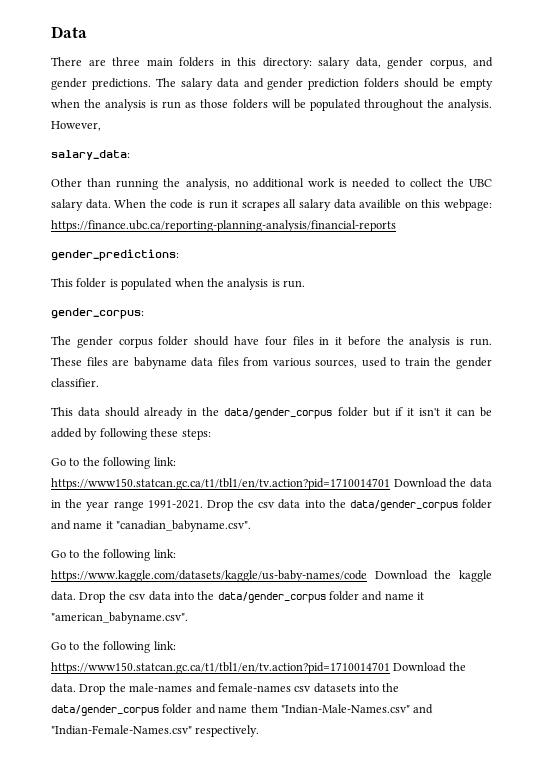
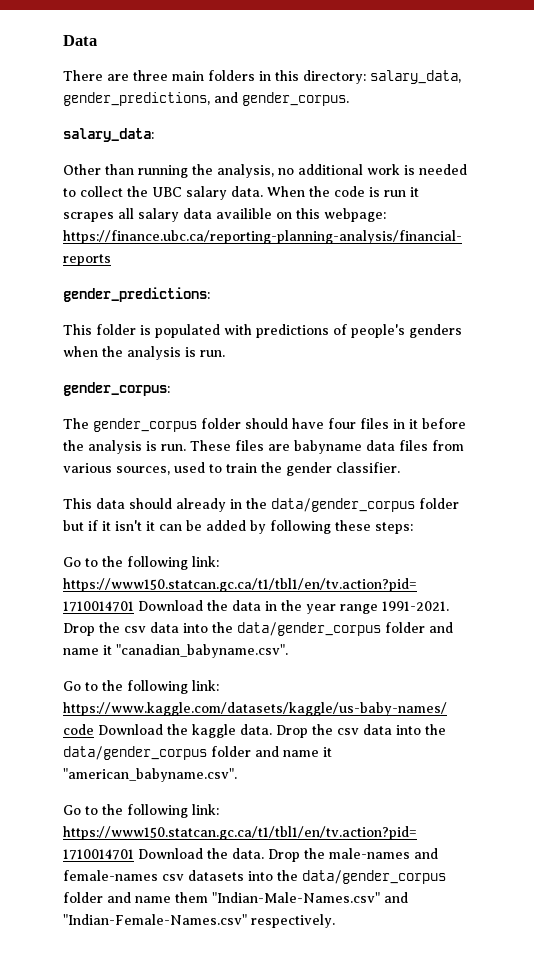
- There are three main folders in this directory: salary data, gender corpus, and gender predictions. The salary data and gender prediction folders should be empty when the analysis is run as those folders will be populated throughout the analysis. However,
+ There are three main folders in this directory: salary_data, gender_predictions, and gender_corpus.
- This folder is populated when the analysis is run.
+ This folder is populated with predictions of people's genders when the analysis is run.
- The gender corpus folder should have four files in it before the analysis is run.
+ The gender_corpus folder should have four files in it before the analysis is run.

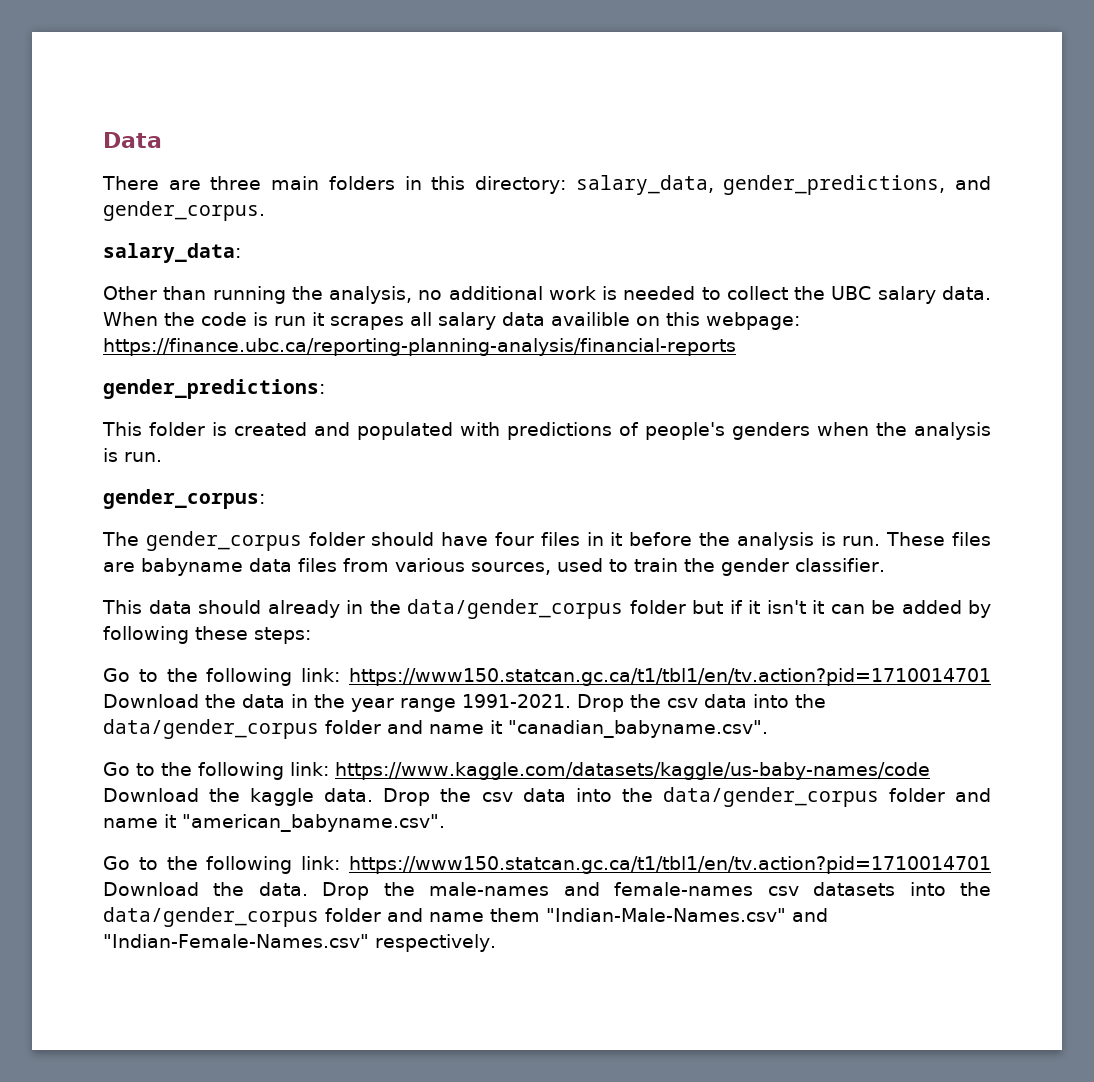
- This folder is populated with predictions of people's genders when the analysis is run.
+ This folder is created and populated with predictions of people's genders when the analysis is run.

